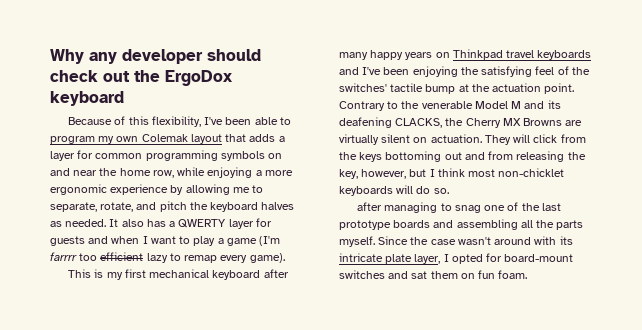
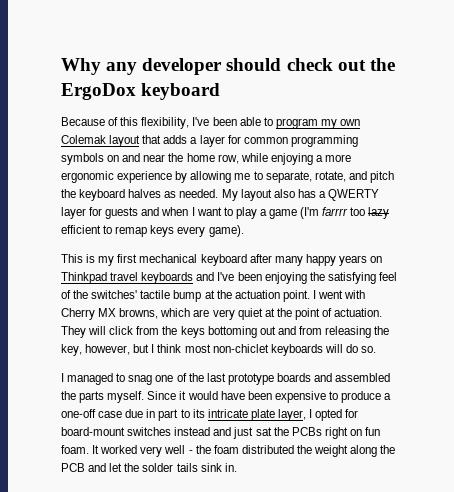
- It also has a QWERTY layer for guests and when I want to play a game (I'm farrrr too efficient lazy to remap every game).
+ My layout also has a QWERTY layer for guests and when I want to play a game (I'm farrrr too lazy efficient to remap keys every game).
- Contrary to the venerable Model M and its deafening CLACKS, the Cherry MX Browns are virtually silent on actuation.
+ I went with Cherry MX browns, which are very quiet at the point of actuation.
- They will click from the keys bottoming out and from releasing the key, however, but I think most non-chicklet keyboards will do so.
+ They will click from the keys bottoming out and from releasing the key, however, but I think most non-chiclet keyboards will do so.
- after managing to snag one of the last prototype boards and assembling all the parts myself.
+ I managed to snag one of the last prototype boards and assembled the parts myself.
- Since the case wasn't around with its intricate plate layer, I opted for board-mount switches and sat them on fun foam.
+ Since it would have been expensive to produce a one-off case due in part to its intricate plate layer, I opted for board-mount switches instead and just sat the PCBs right on fun foam. It worked very well - the foam distributed the weight along the PCB and let the solder tails sink in.

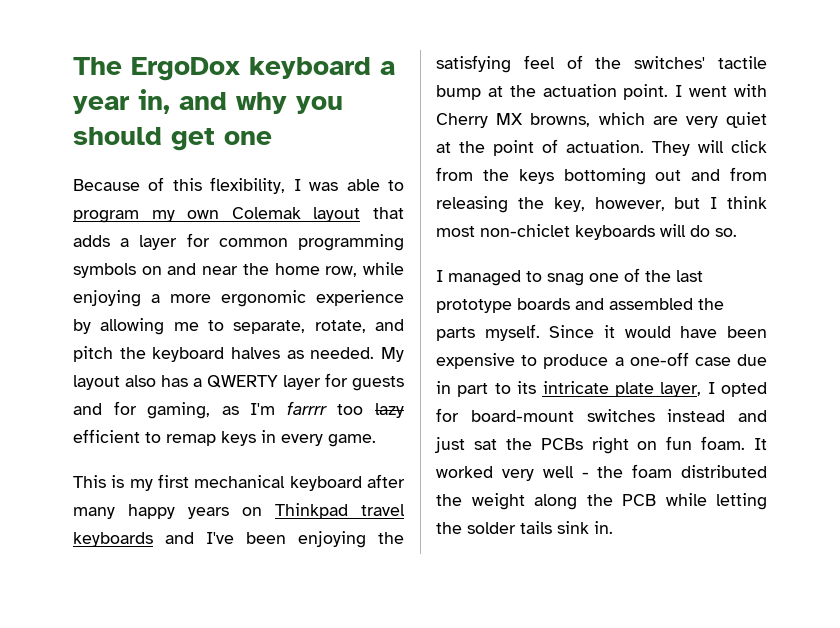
- Why any developer should check out the ErgoDox keyboard
+ The ErgoDox keyboard a year in, and why you should get one
- Because of this flexibility, I've been able to program my own Colemak layout that adds a layer for common programming symbols on and near the home row, while enjoying a more ergonomic experience by allowing me to separate, rotate, and pitch the keyboard halves as needed.
+ Because of this flexibility, I was able to program my own Colemak layout that adds a layer for common programming symbols on and near the home row, while enjoying a more ergonomic experience by allowing me to separate, rotate, and pitch the keyboard halves as needed.
- My layout also has a QWERTY layer for guests and when I want to play a game (I'm farrrr too lazy efficient to remap keys every game).
+ My layout also has a QWERTY layer for guests and for gaming, as I'm farrrr too lazy efficient to remap keys in every game.
- It worked very well - the foam distributed the weight along the PCB and let the solder tails sink in.
+ It worked very well - the foam distributed the weight along the PCB while letting the solder tails sink in.

